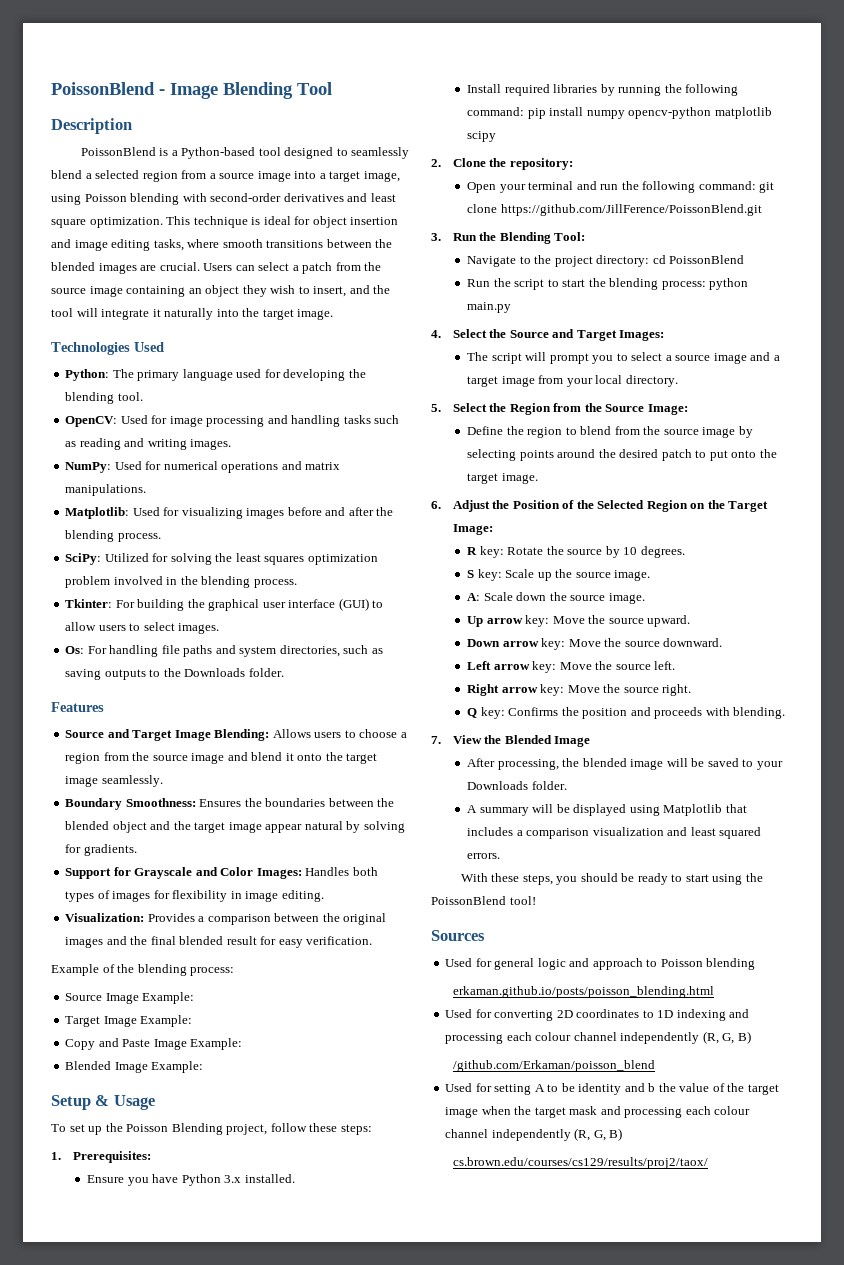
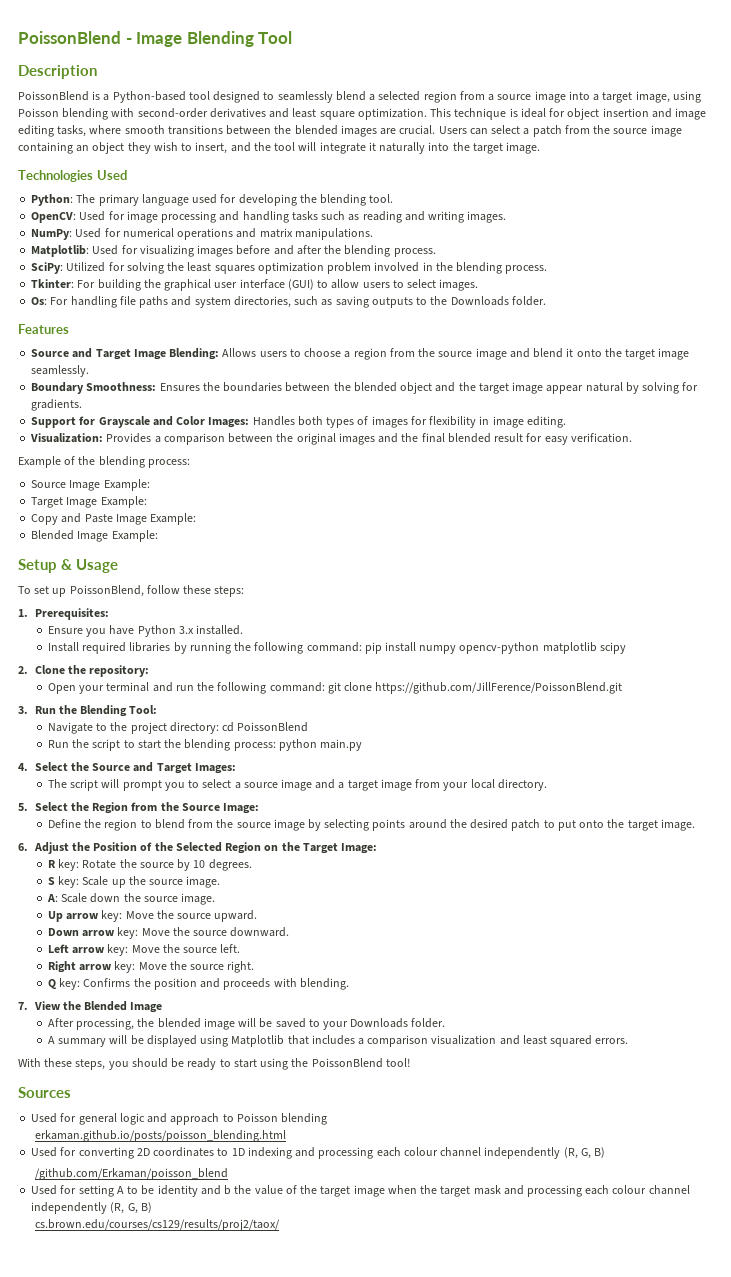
- To set up the Poisson Blending project, follow these steps:
+ To set up PoissonBlend, follow these steps:

